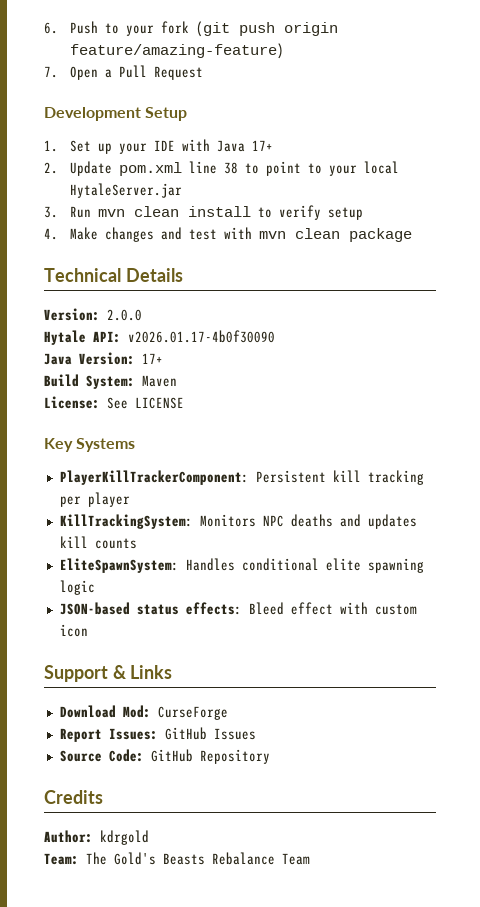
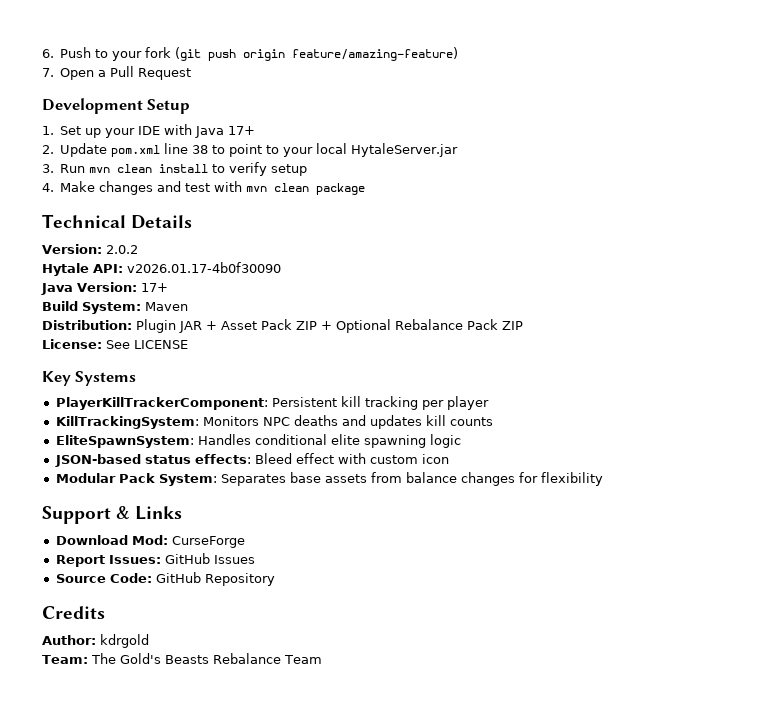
- Version: 2.0.0
+ Version: 2.0.2
+ Distribution: Plugin JAR + Asset Pack ZIP + Optional Rebalance Pack ZIP
+ Modular Pack System: Separates base assets from balance changes for flexibility

